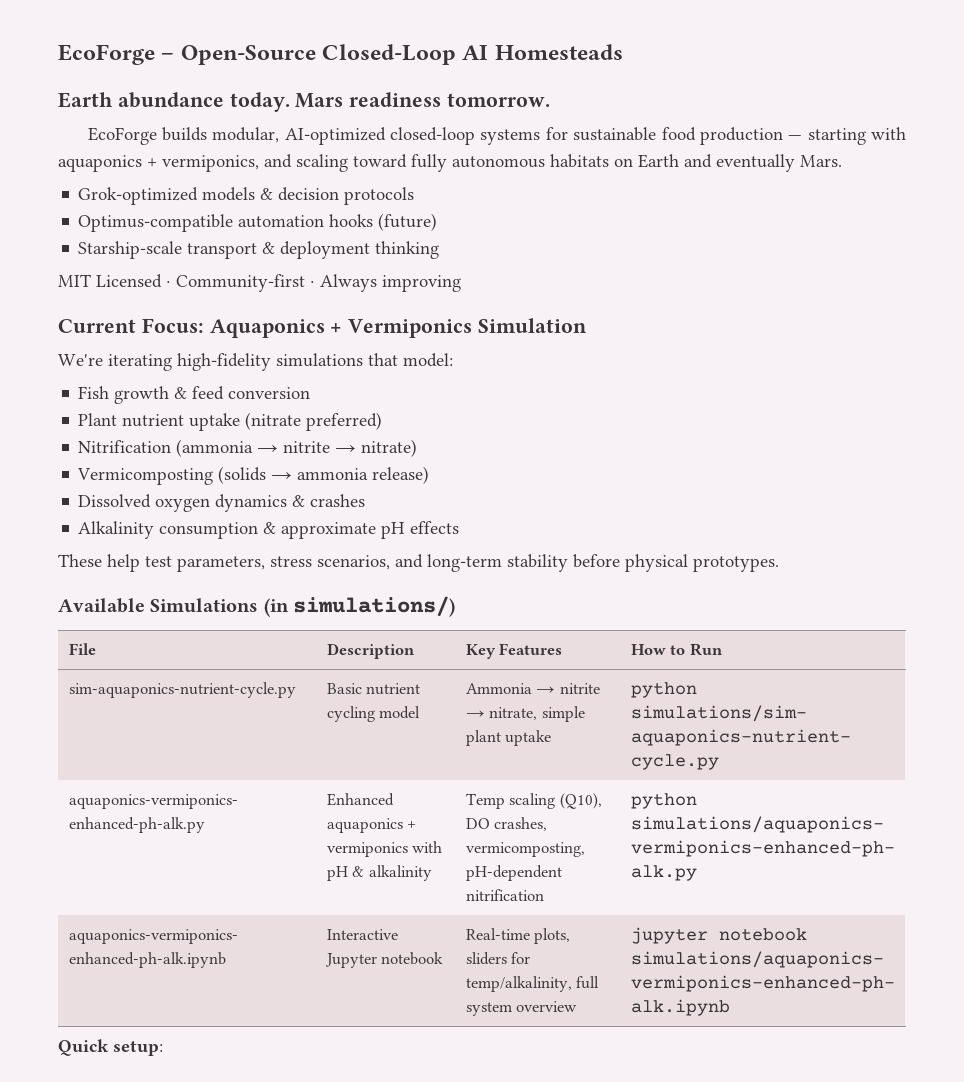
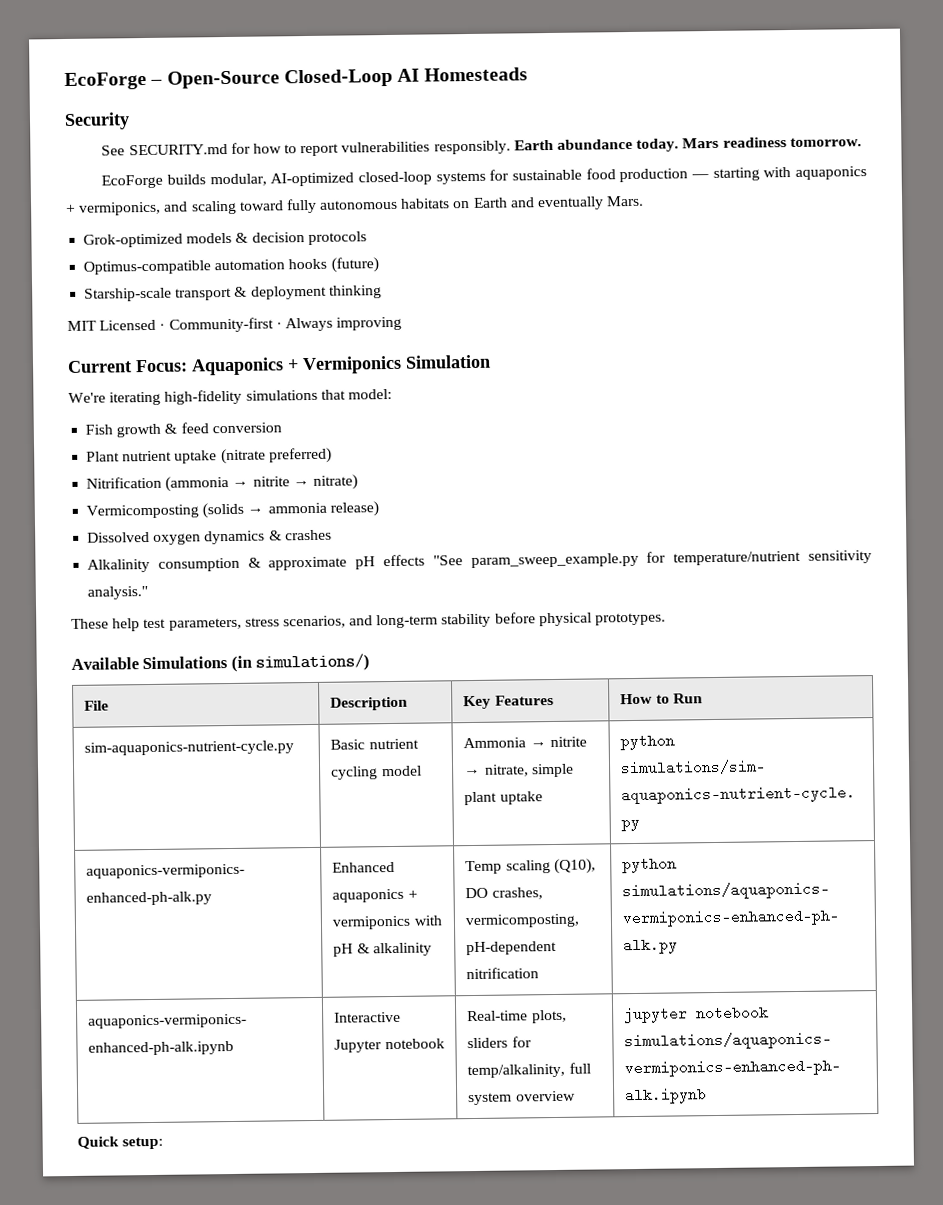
+ Security
+ See SECURITY.md for how to report vulnerabilities responsibly.
- Alkalinity consumption & approximate pH effects
+ Alkalinity consumption & approximate pH effects "See param_sweep_example.py for temperature/nutrient sensitivity analysis."

